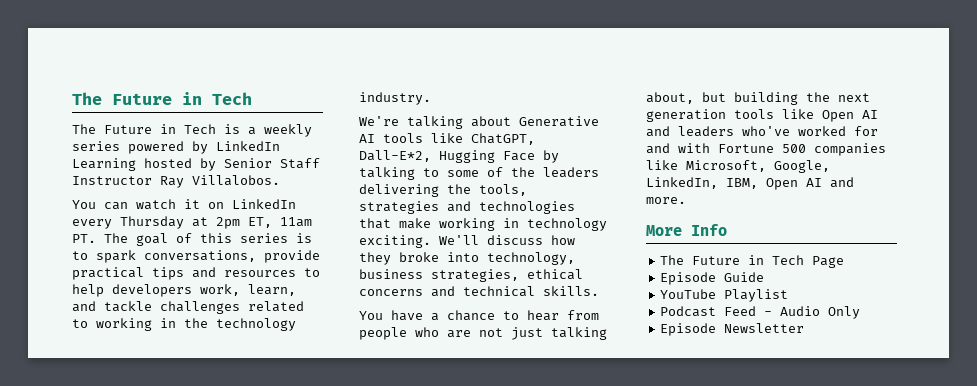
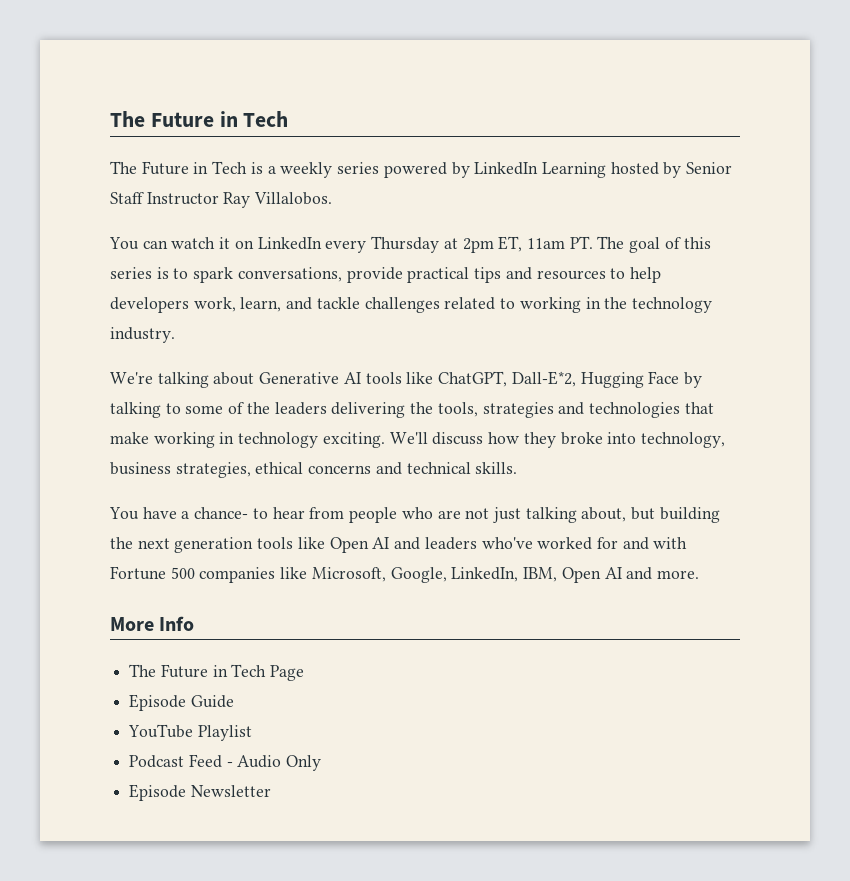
- You have a chance to hear from people who are not just talking about, but building the next generation tools like Open AI and leaders who've worked for and with Fortune 500 companies like Microsoft, Google, LinkedIn, IBM, Open AI and more.
+ You have a chance- to hear from people who are not just talking about, but building the next generation tools like Open AI and leaders who've worked for and with Fortune 500 companies like Microsoft, Google, LinkedIn, IBM, Open AI and more.

